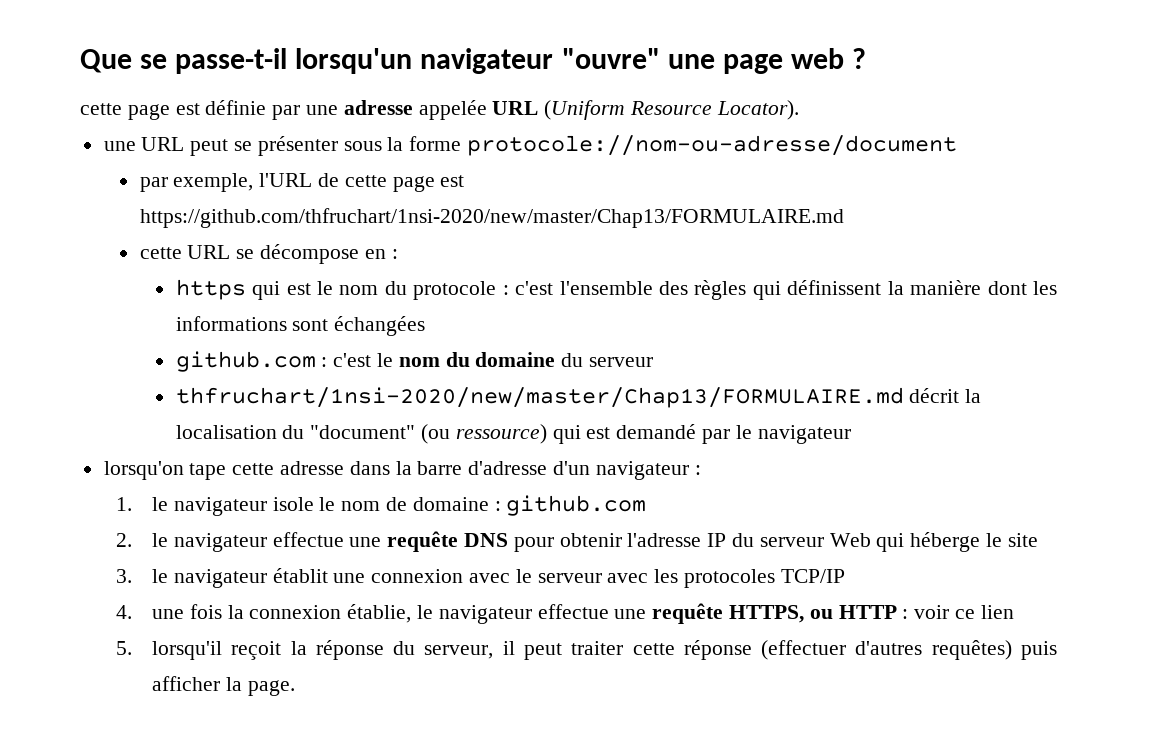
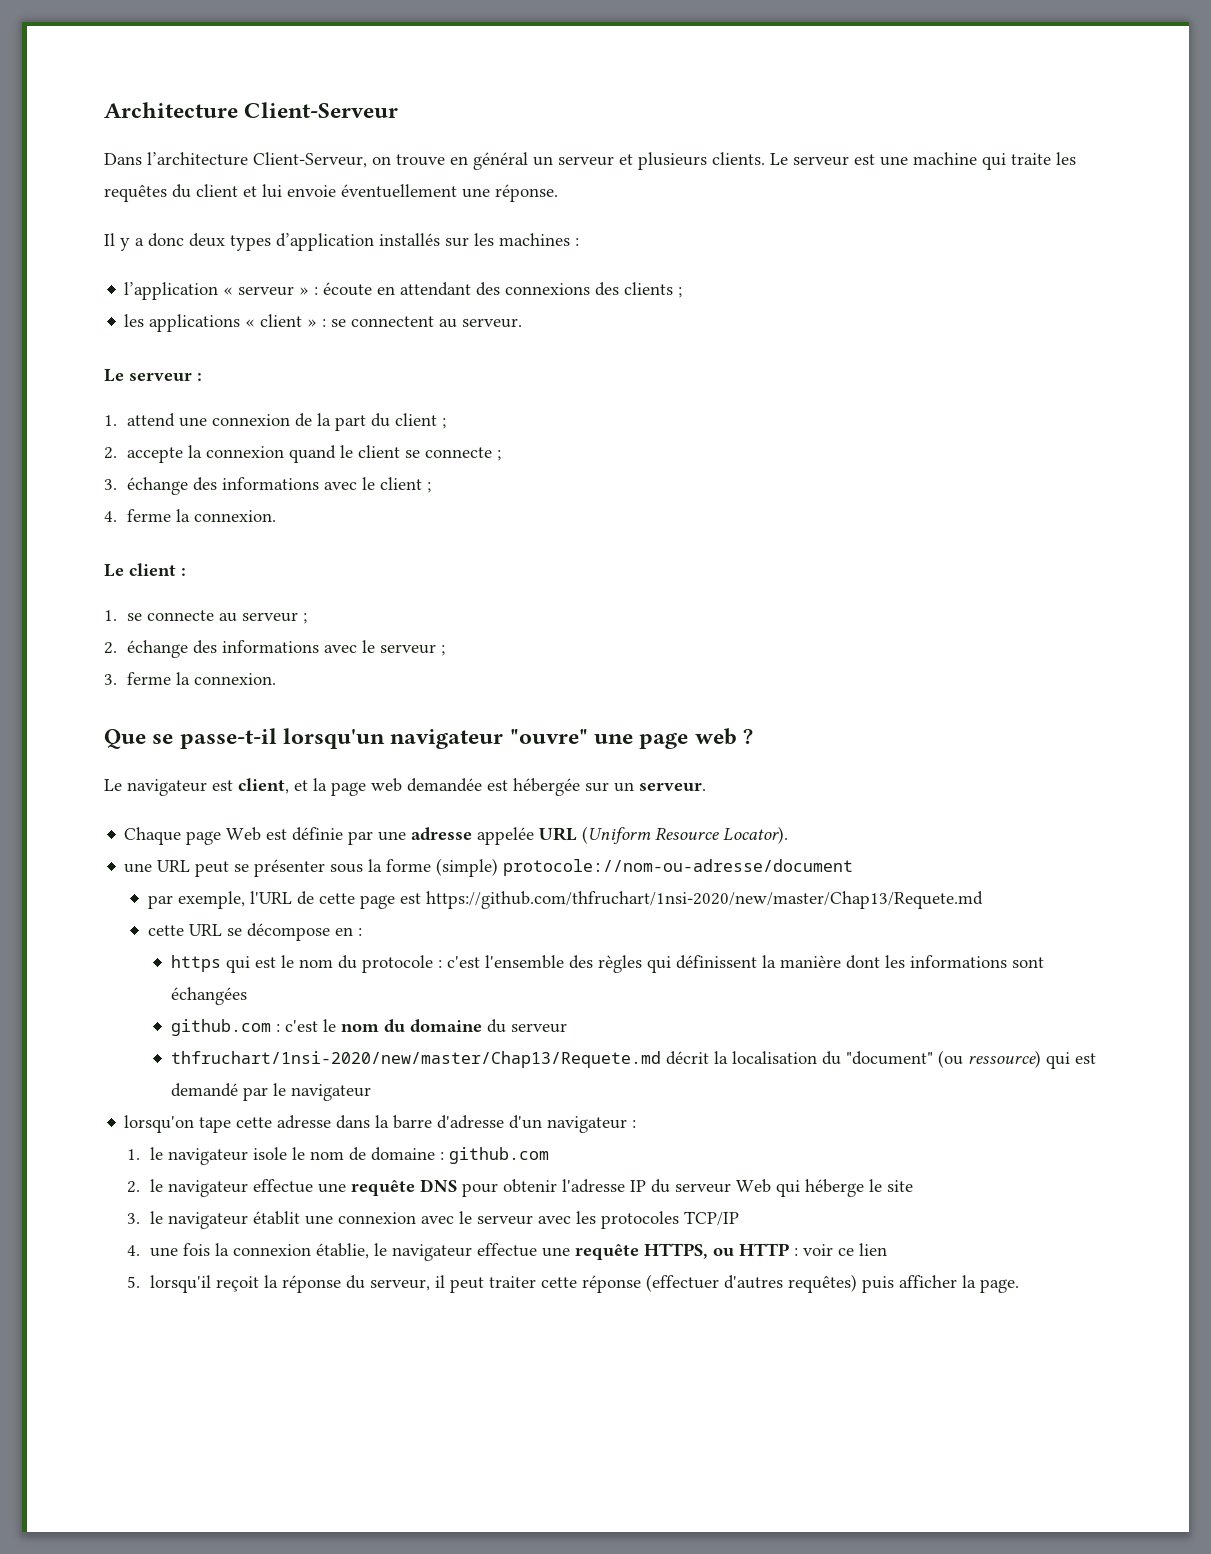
+ Architecture Client-Serveur
+ Dans l’architecture Client-Serveur, on trouve en général un serveur et plusieurs clients. Le serveur est une machine qui traite les requêtes du client et lui envoie éventuellement une réponse.
+ Il y a donc deux types d’application installés sur les machines :
+ l’application « serveur » : écoute en attendant des connexions des clients ;
+ les applications « client » : se connectent au serveur.
+ Le serveur :
+ 1. attend une connexion de la part du client ;
+ 2. accepte la connexion quand le client se connecte ;
+ 3. échange des informations avec le client ;
+ 4. ferme la connexion.
+ Le client :
+ 1. se connecte au serveur ;
+ 2. échange des informations avec le serveur ;
+ 3. ferme la connexion.
- cette page est définie par une adresse appelée URL (Uniform Resource Locator).
+ Le navigateur est client, et la page web demandée est hébergée sur un serveur.
+ Chaque page Web est définie par une adresse appelée URL (Uniform Resource Locator).
- une URL peut se présenter sous la forme protocole://nom-ou-adresse/document
+ une URL peut se présenter sous la forme (simple) protocole://nom-ou-adresse/document
- par exemple, l'URL de cette page est https://github.com/thfruchart/1nsi-2020/new/master/Chap13/FORMULAIRE.md
+ par exemple, l'URL de cette page est https://github.com/thfruchart/1nsi-2020/new/master/Chap13/Requete.md
- thfruchart/1nsi-2020/new/master/Chap13/FORMULAIRE.md décrit la localisation du "document" (ou ressource) qui est demandé par le navigateur
+ thfruchart/1nsi-2020/new/master/Chap13/Requete.md décrit la localisation du "document" (ou ressource) qui est demandé par le navigateur

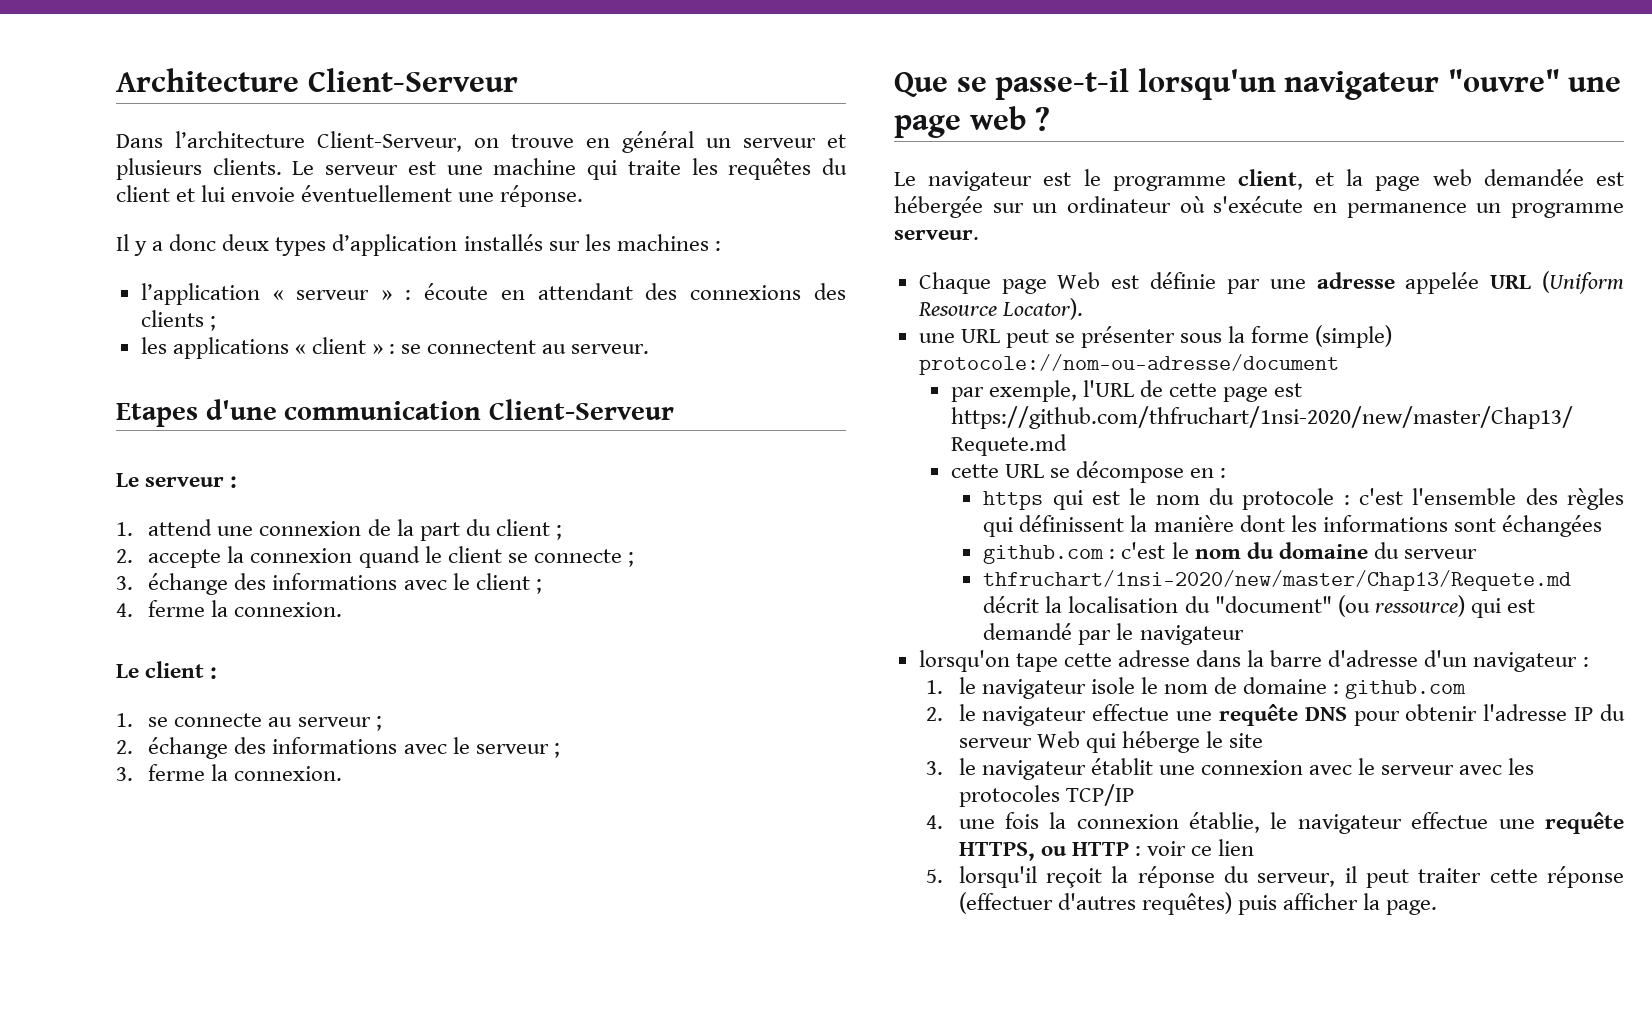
+ Etapes d'une communication Client-Serveur
- Le navigateur est client, et la page web demandée est hébergée sur un serveur.
+ Le navigateur est le programme client, et la page web demandée est hébergée sur un ordinateur où s'exécute en permanence un programme serveur.

